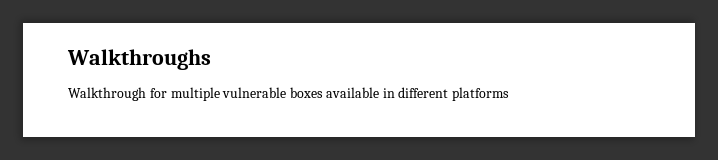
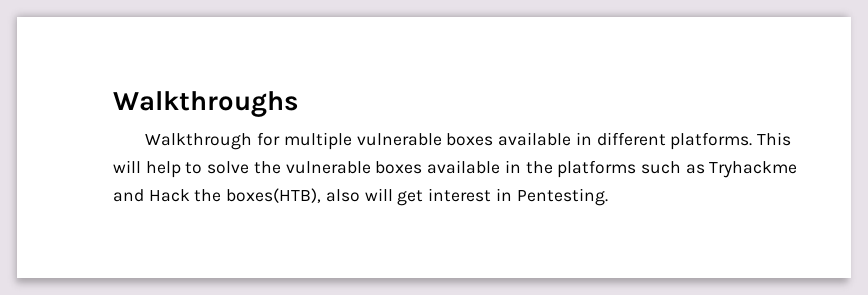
- Walkthrough for multiple vulnerable boxes available in different platforms
+ Walkthrough for multiple vulnerable boxes available in different platforms. This will help to solve the vulnerable boxes available in the platforms such as Tryhackme and Hack the boxes(HTB), also will get interest in Pentesting.

